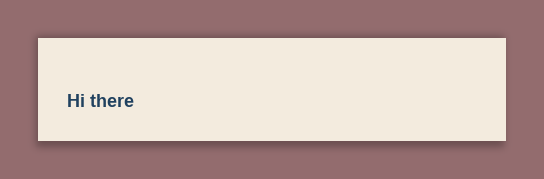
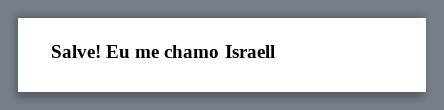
- Hi there
+ Salve! Eu me chamo Israell

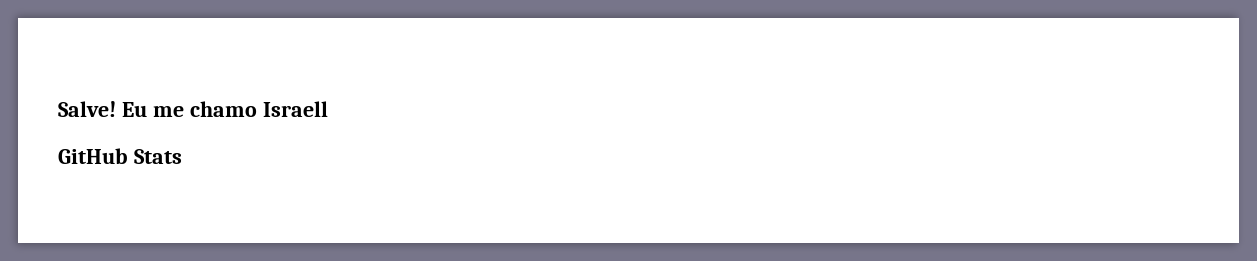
+ GitHub Stats

